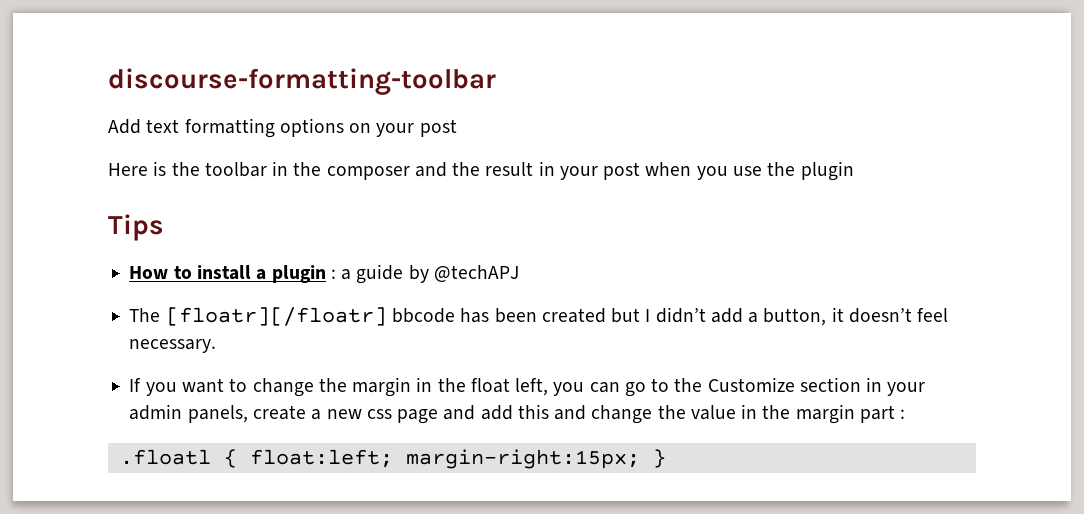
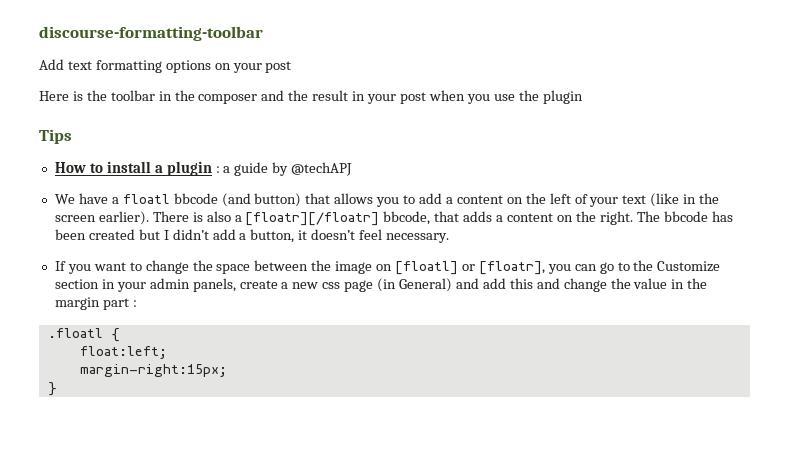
- The [floatr][/floatr] bbcode has been created but I didn’t add a button, it doesn’t feel necessary.
+ We have a floatl bbcode (and button) that allows you to add a content on the left of your text (like in the screen earlier). There is also a [floatr][/floatr] bbcode, that adds a content on the right. The bbcode has been created but I didn’t add a button, it doesn’t feel necessary.
- If you want to change the margin in the float left, you can go to the Customize section in your admin panels, create a new css page and add this and change the value in the margin part :
+ If you want to change the space between the image on [floatl] or [floatr], you can go to the Customize section in your admin panels, create a new css page (in General) and add this and change the value in the margin part :
- .floatl { float:left; margin-right:15px; }
+ .floatl {
+ float:left;
+ margin-right:15px;
+ }

